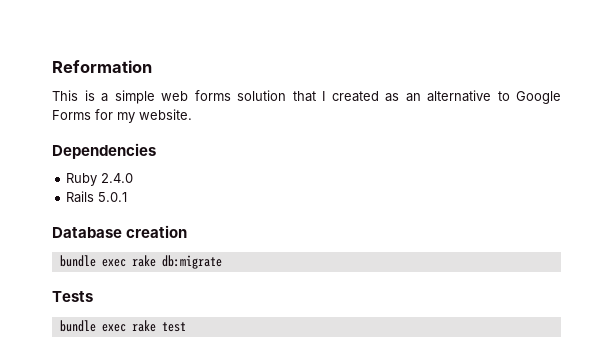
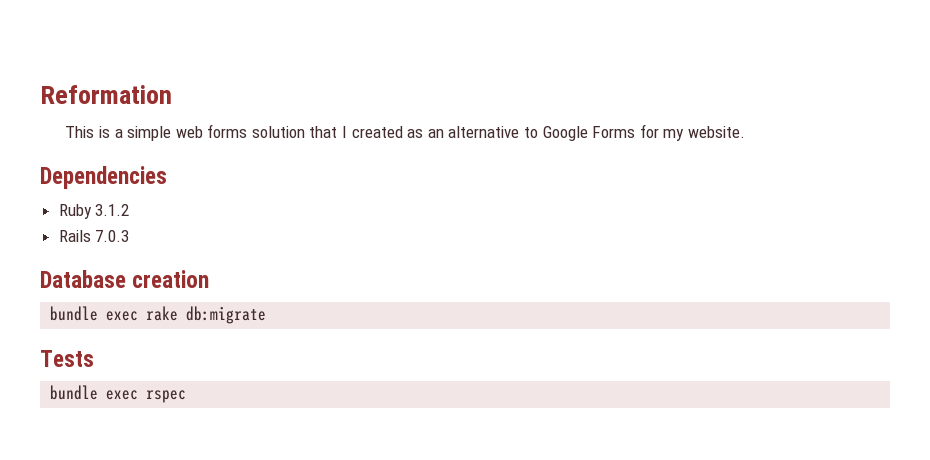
- Ruby 2.4.0
+ Ruby 3.1.2
- Rails 5.0.1
+ Rails 7.0.3
- bundle exec rake test
+ bundle exec rspec

